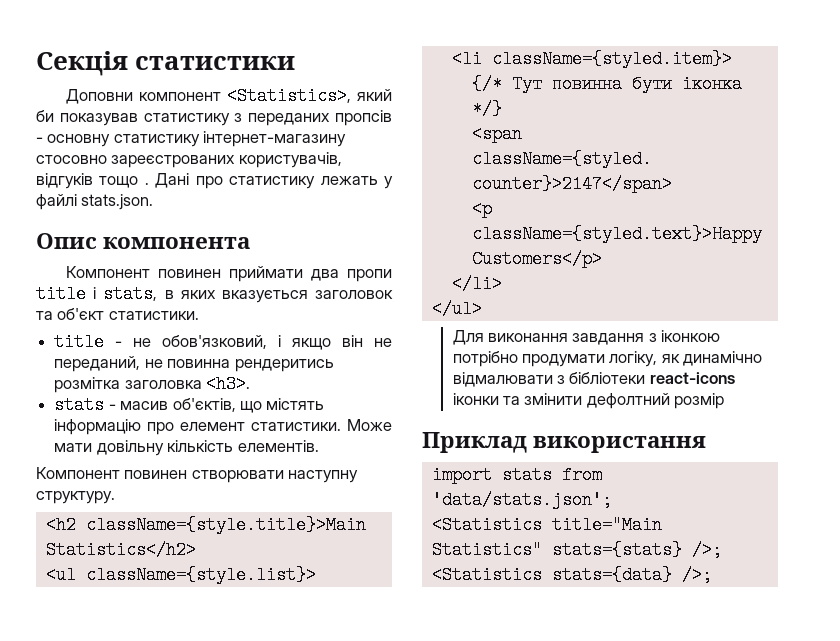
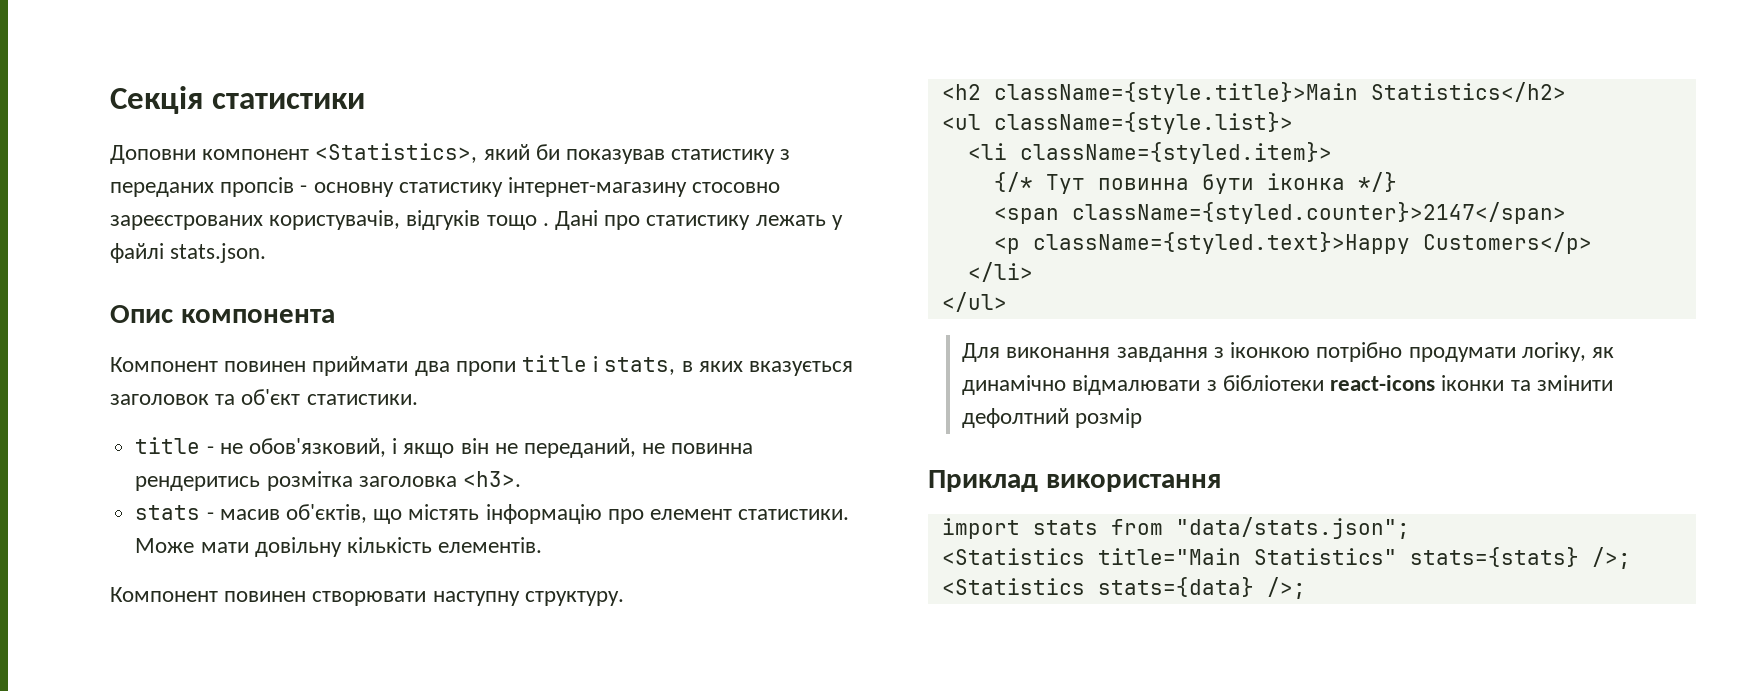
- import stats from 'data/stats.json';
+ import stats from "data/stats.json";

